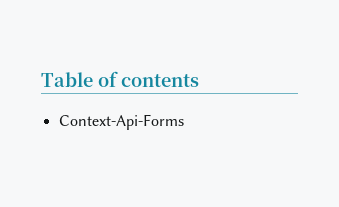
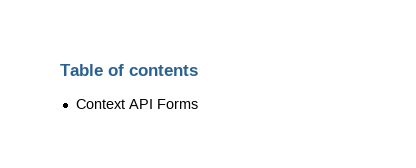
- Context-Api-Forms
+ Context API Forms

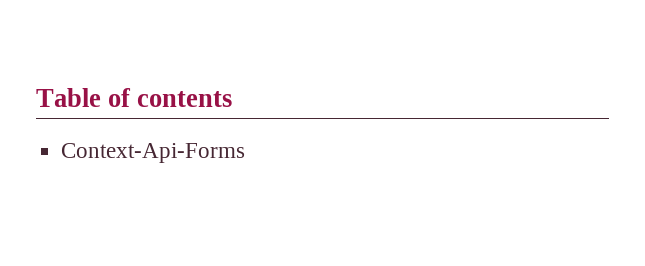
- Context API Forms
+ Context-Api-Forms

